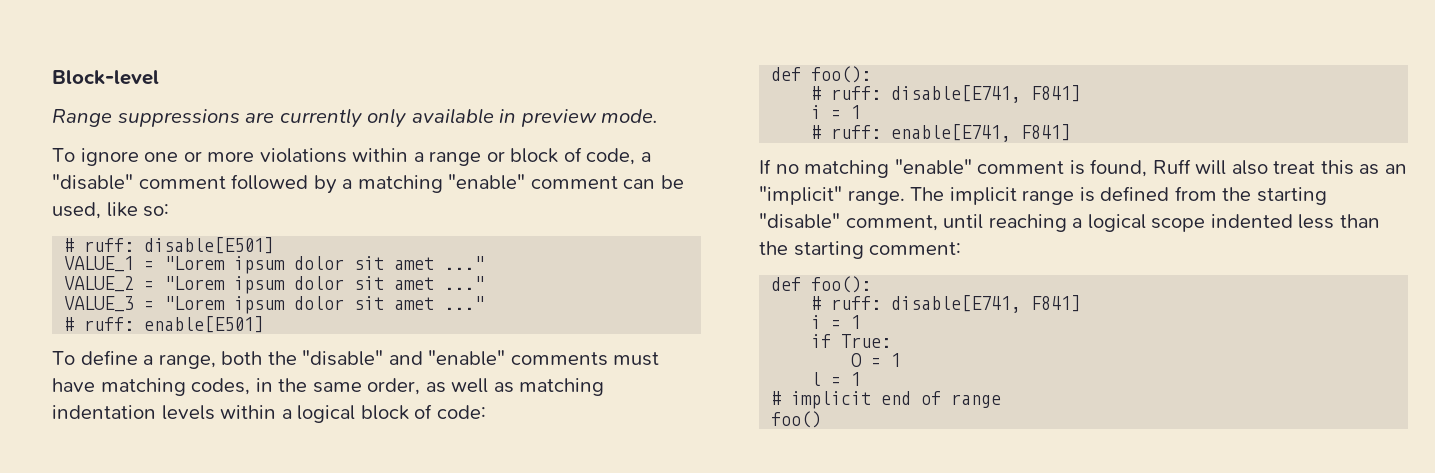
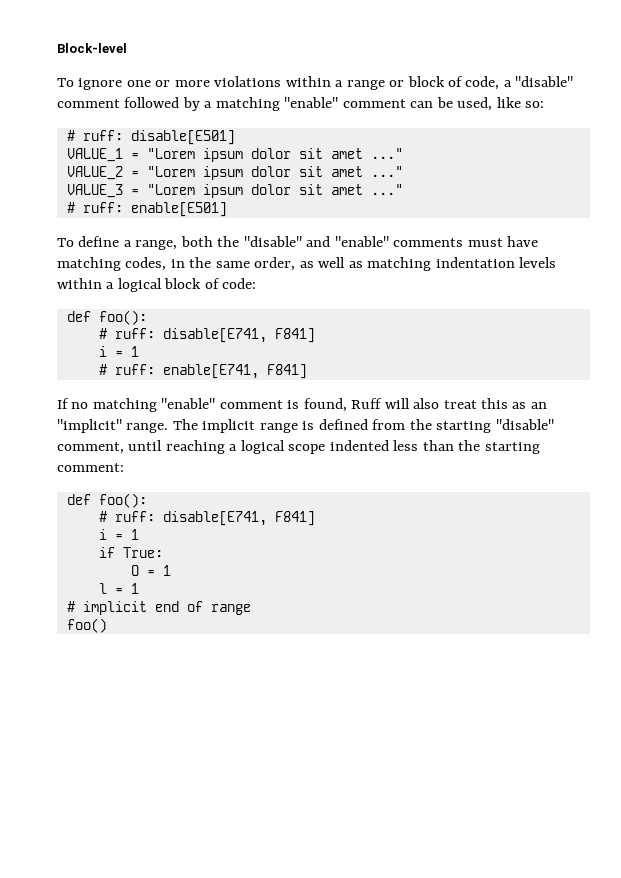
- Range suppressions are currently only available in preview mode.

